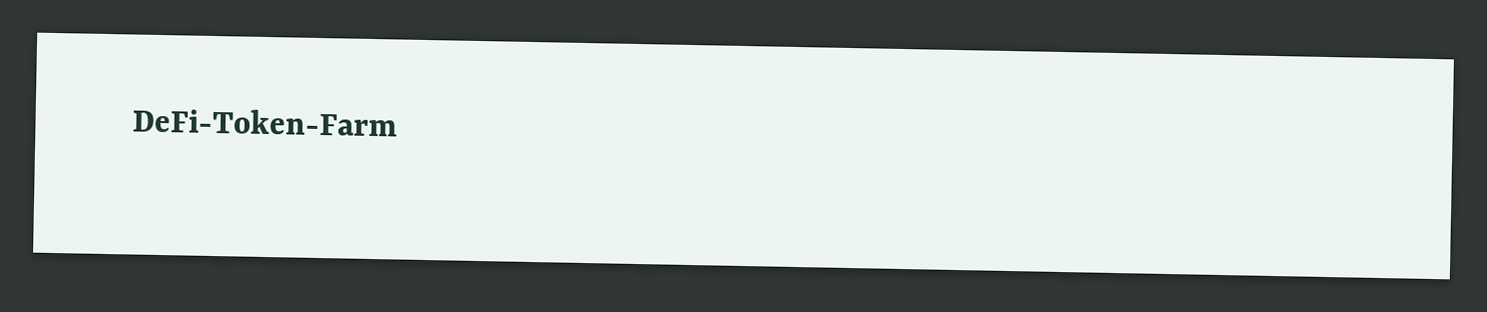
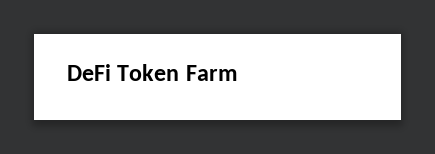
- DeFi-Token-Farm
+ DeFi Token Farm

